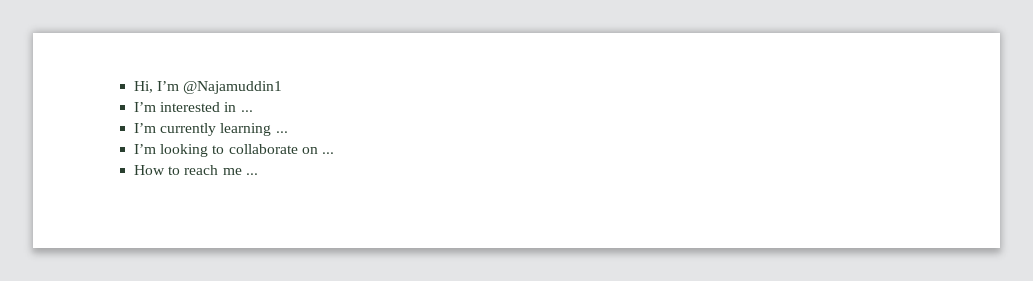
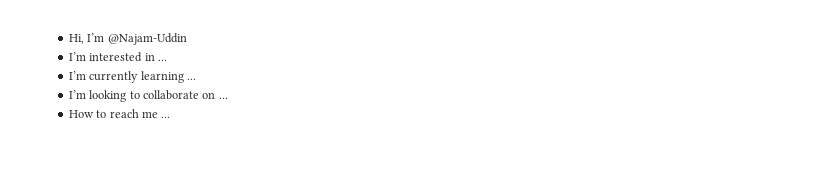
- Hi, I’m @Najamuddin1
+ Hi, I’m @Najam-Uddin

